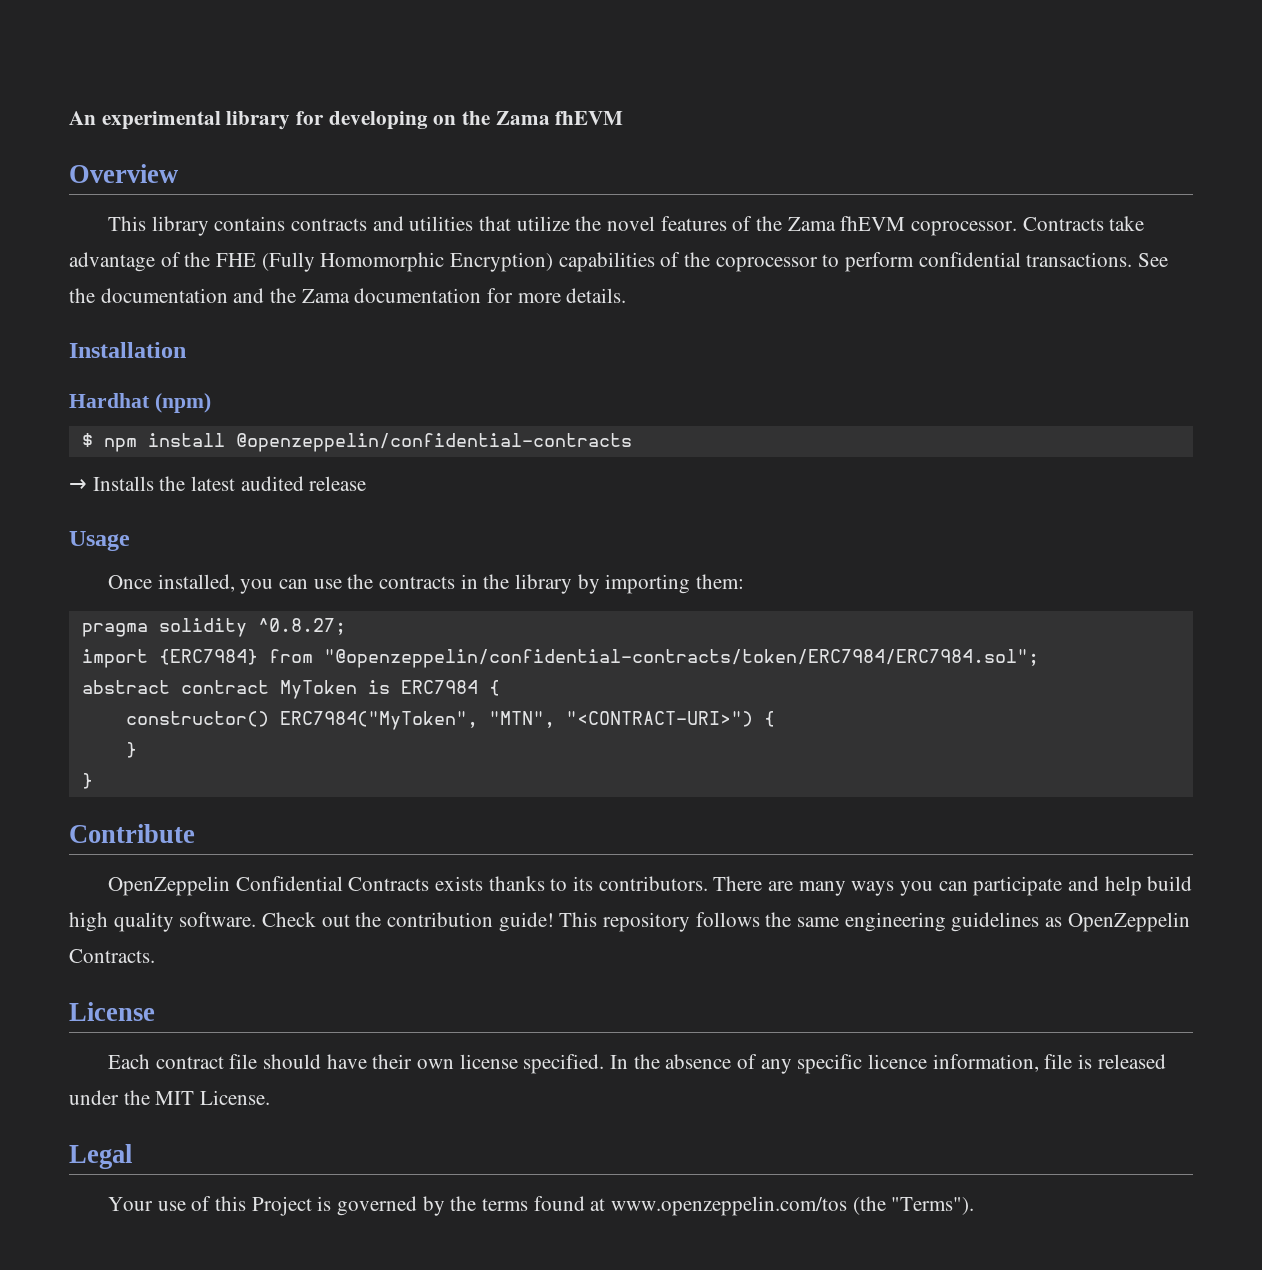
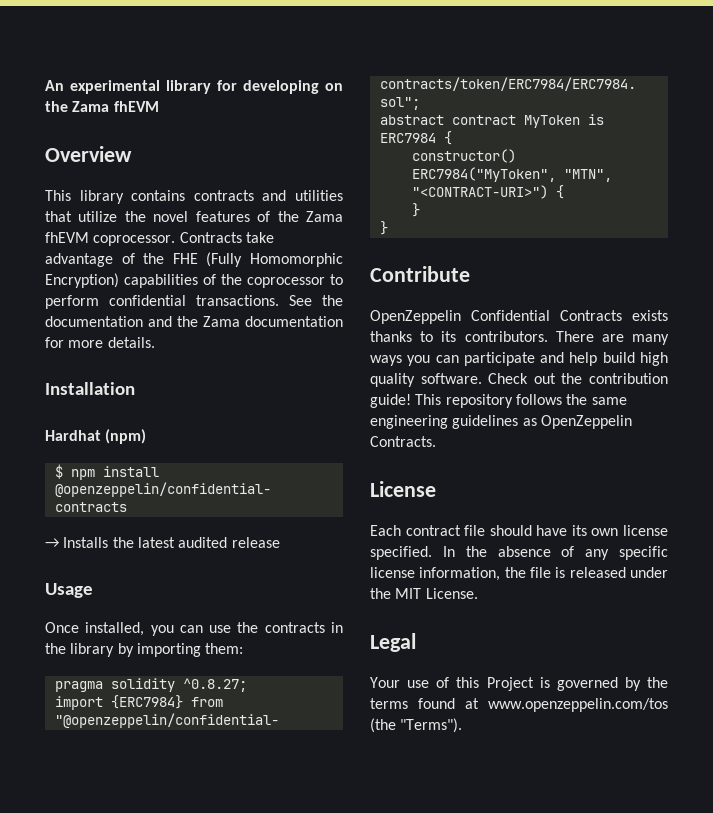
- Each contract file should have their own license specified.
+ Each contract file should have its own license specified.
- In the absence of any specific licence information, file is released under the MIT License.
+ In the absence of any specific license information, the file is released under the MIT License.

